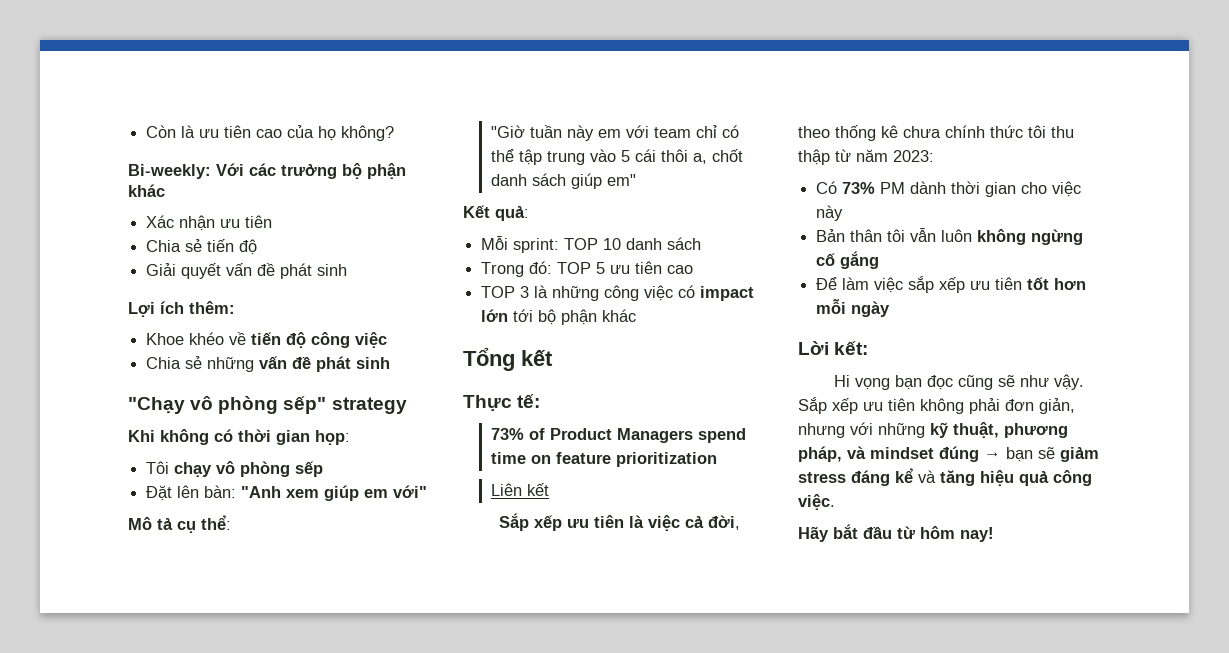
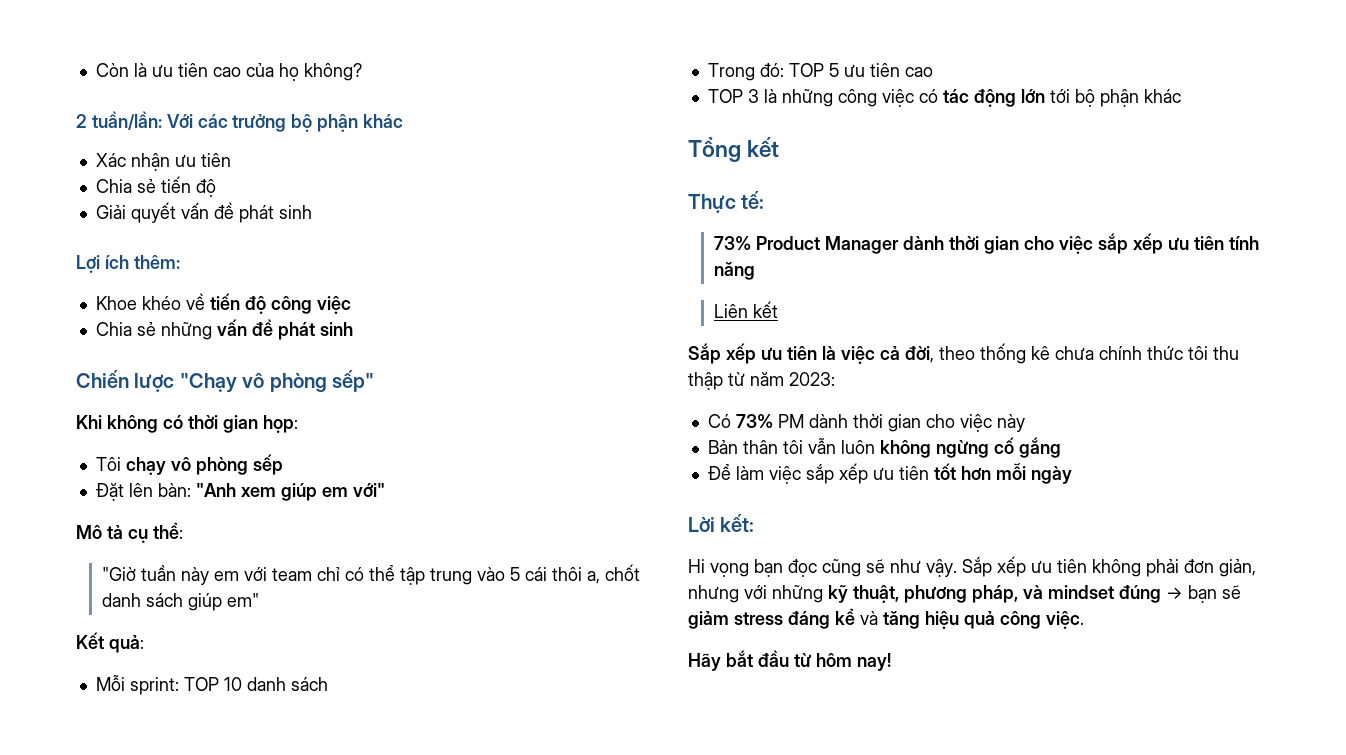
- Bi-weekly: Với các trưởng bộ phận khác
+ 2 tuần/lần: Với các trưởng bộ phận khác
- "Chạy vô phòng sếp" strategy
+ Chiến lược "Chạy vô phòng sếp"
- TOP 3 là những công việc có impact lớn tới bộ phận khác
+ TOP 3 là những công việc có tác động lớn tới bộ phận khác
- 73% of Product Managers spend time on feature prioritization
+ 73% Product Manager dành thời gian cho việc sắp xếp ưu tiên tính năng

